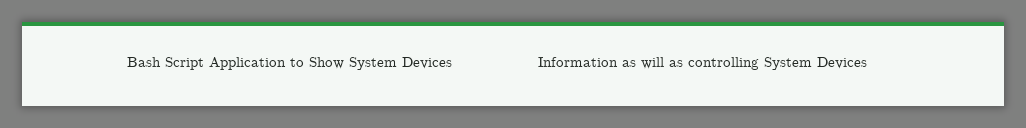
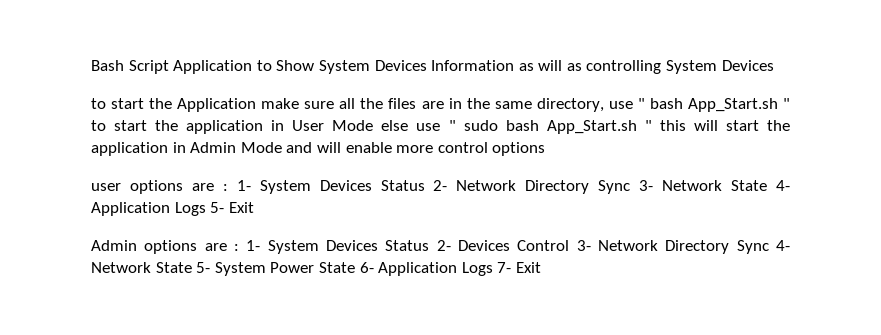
+ to start the Application make sure all the files are in the same directory, use " bash App_Start.sh " to start the application in User Mode else use " sudo bash App_Start.sh " this will start the application in Admin Mode and will enable more control options
+ user options are : 1- System Devices Status 2- Network Directory Sync 3- Network State 4- Application Logs 5- Exit
+ Admin options are : 1- System Devices Status 2- Devices Control 3- Network Directory Sync 4- Network State 5- System Power State 6- Application Logs 7- Exit

